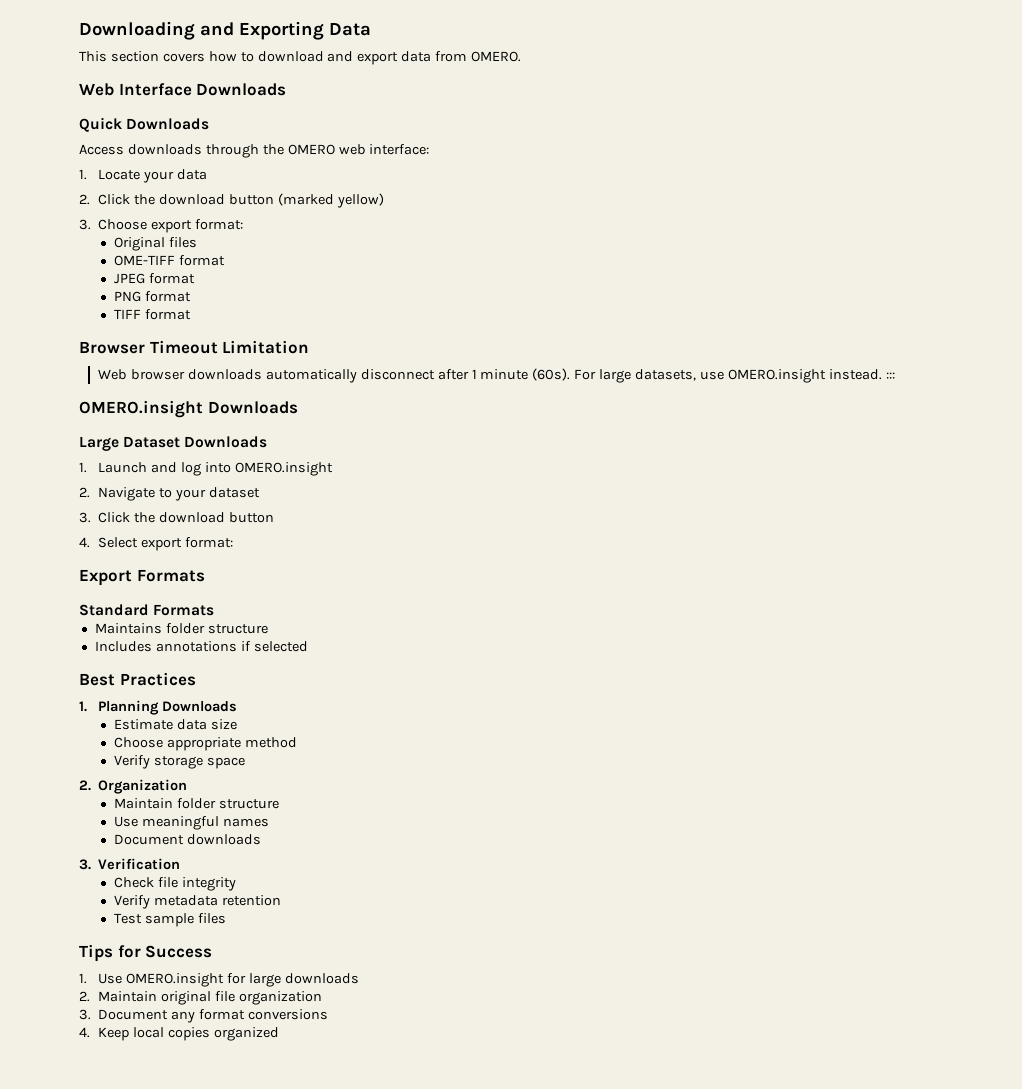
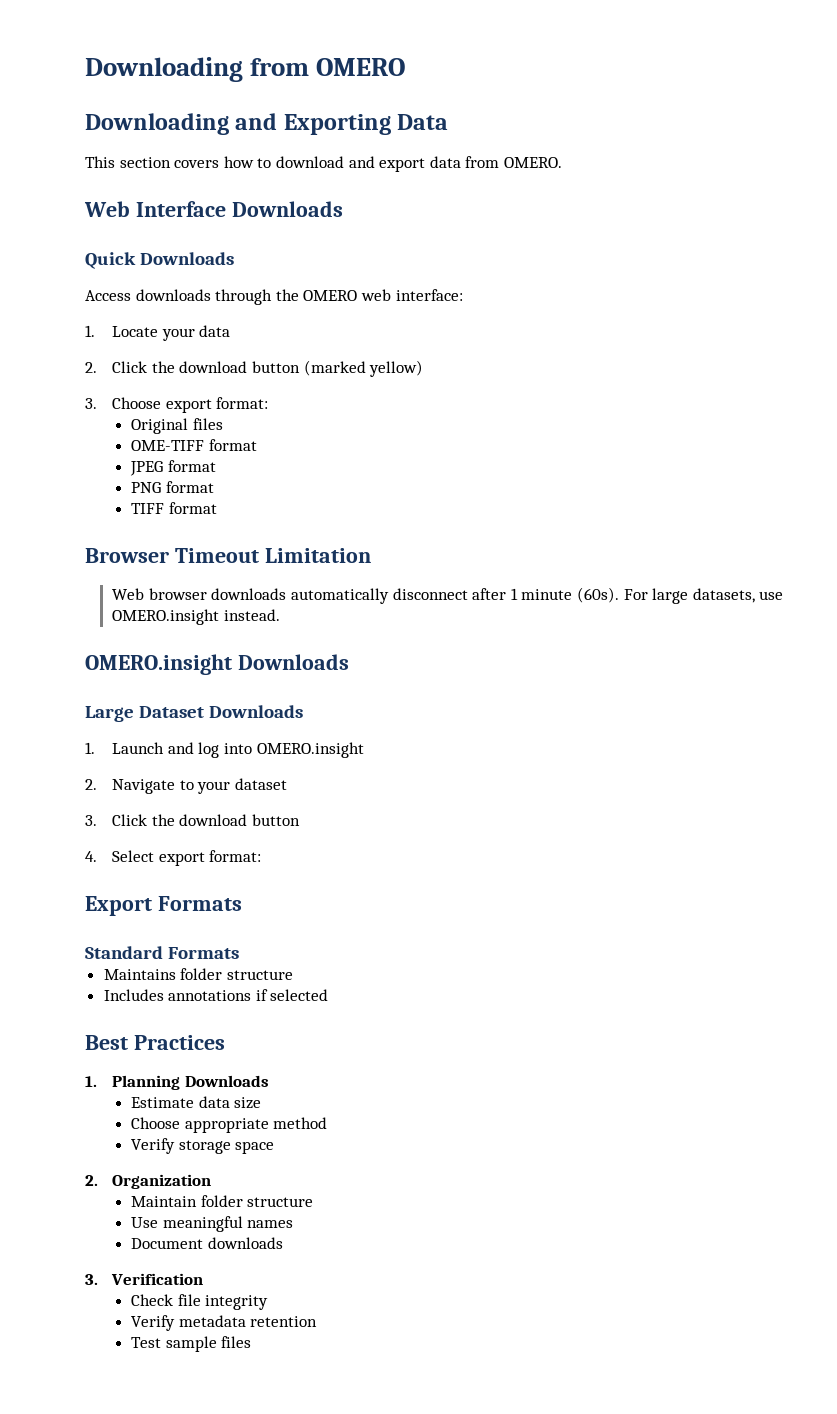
+ Downloading from OMERO
- For large datasets, use OMERO.insight instead. :::
+ For large datasets, use OMERO.insight instead.
- Tips for Success
- 1. Use OMERO.insight for large downloads
- 2. Maintain original file organization
- 3. Document any format conversions
- 4. Keep local copies organized

